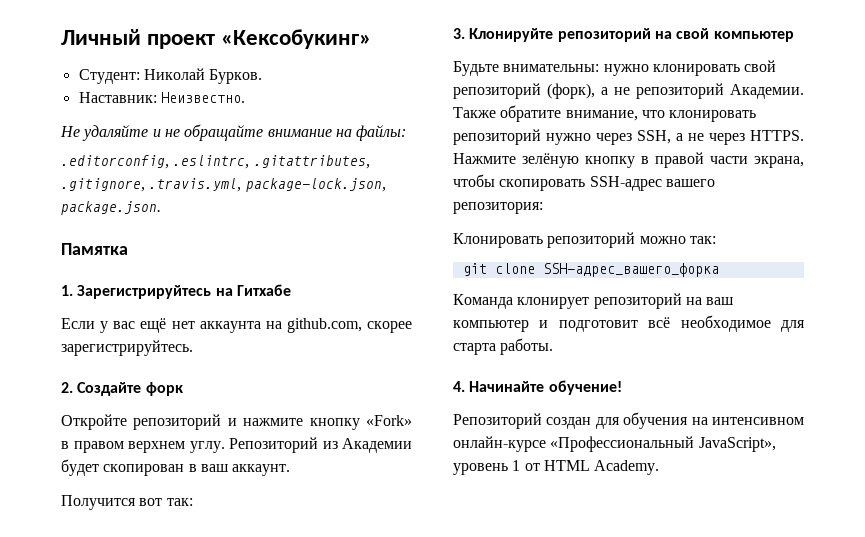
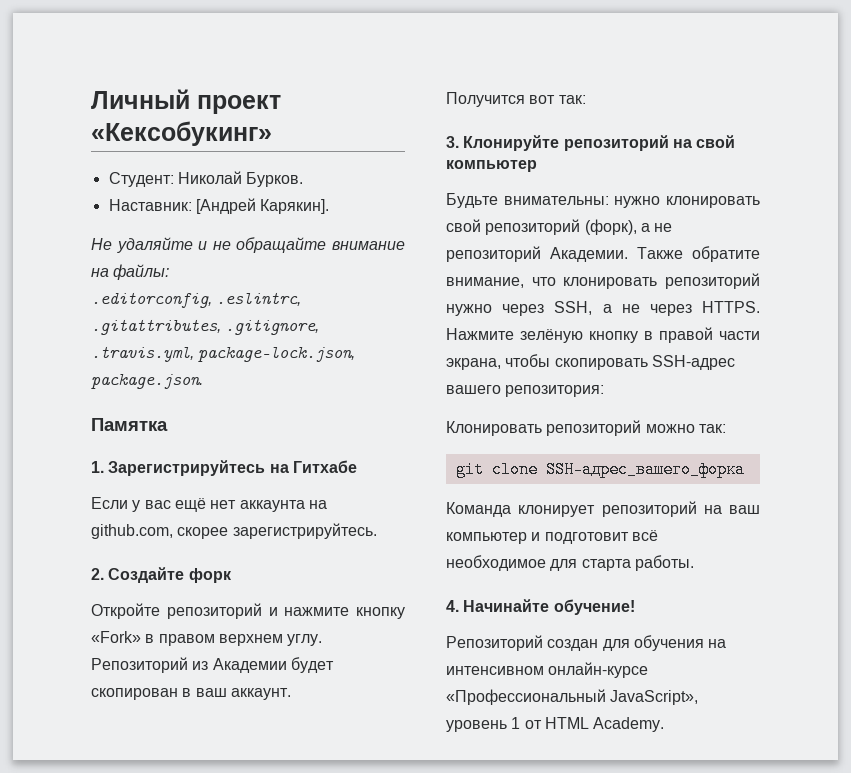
- Наставник: Неизвестно.
+ Наставник: [Андрей Карякин].

